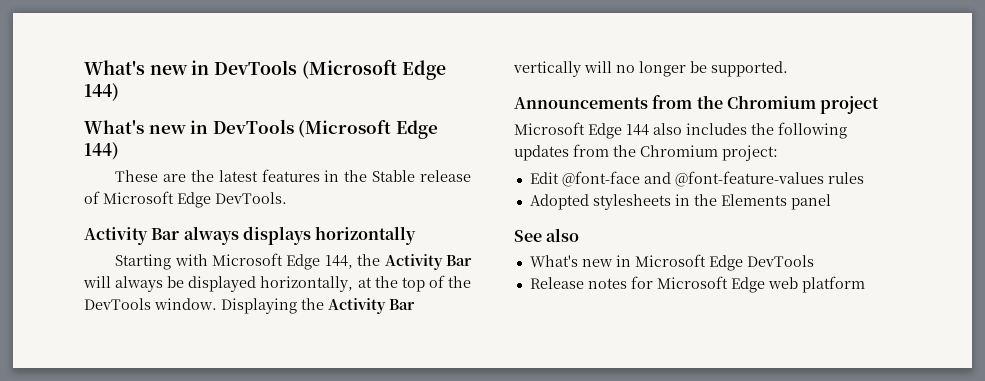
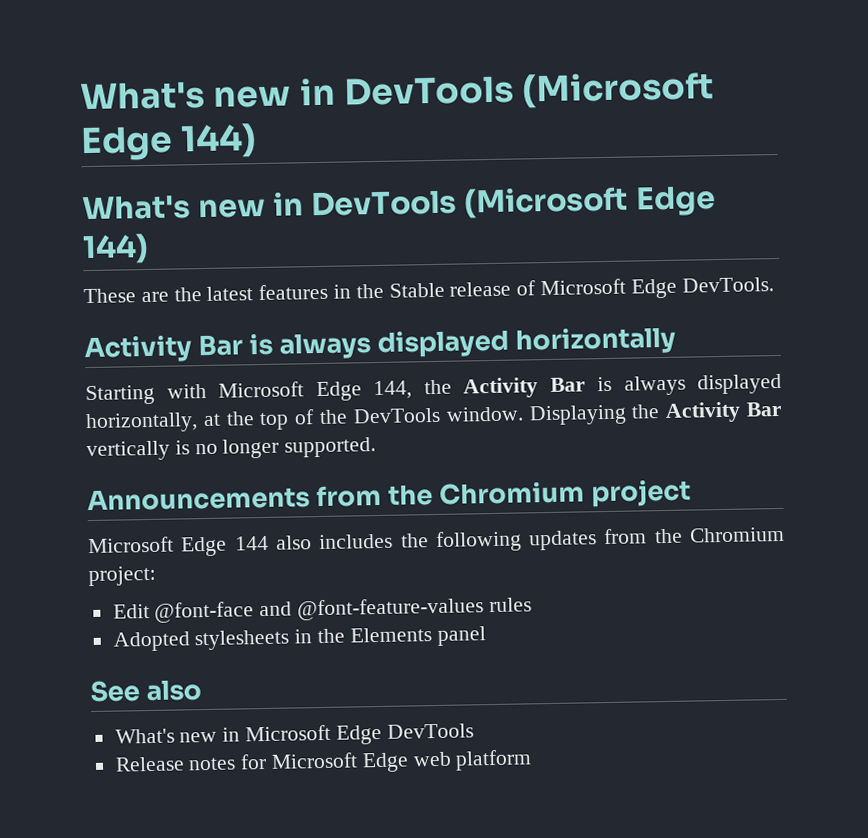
- Activity Bar always displays horizontally
+ Activity Bar is always displayed horizontally
- Starting with Microsoft Edge 144, the Activity Bar will always be displayed horizontally, at the top of the DevTools window.
+ Starting with Microsoft Edge 144, the Activity Bar is always displayed horizontally, at the top of the DevTools window.
- Displaying the Activity Bar vertically will no longer be supported.
+ Displaying the Activity Bar vertically is no longer supported.

